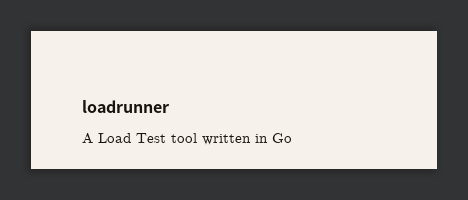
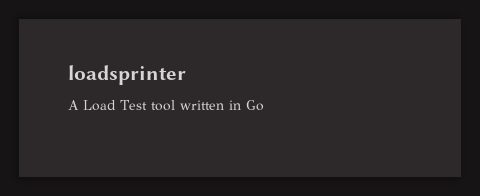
- loadrunner
+ loadsprinter

